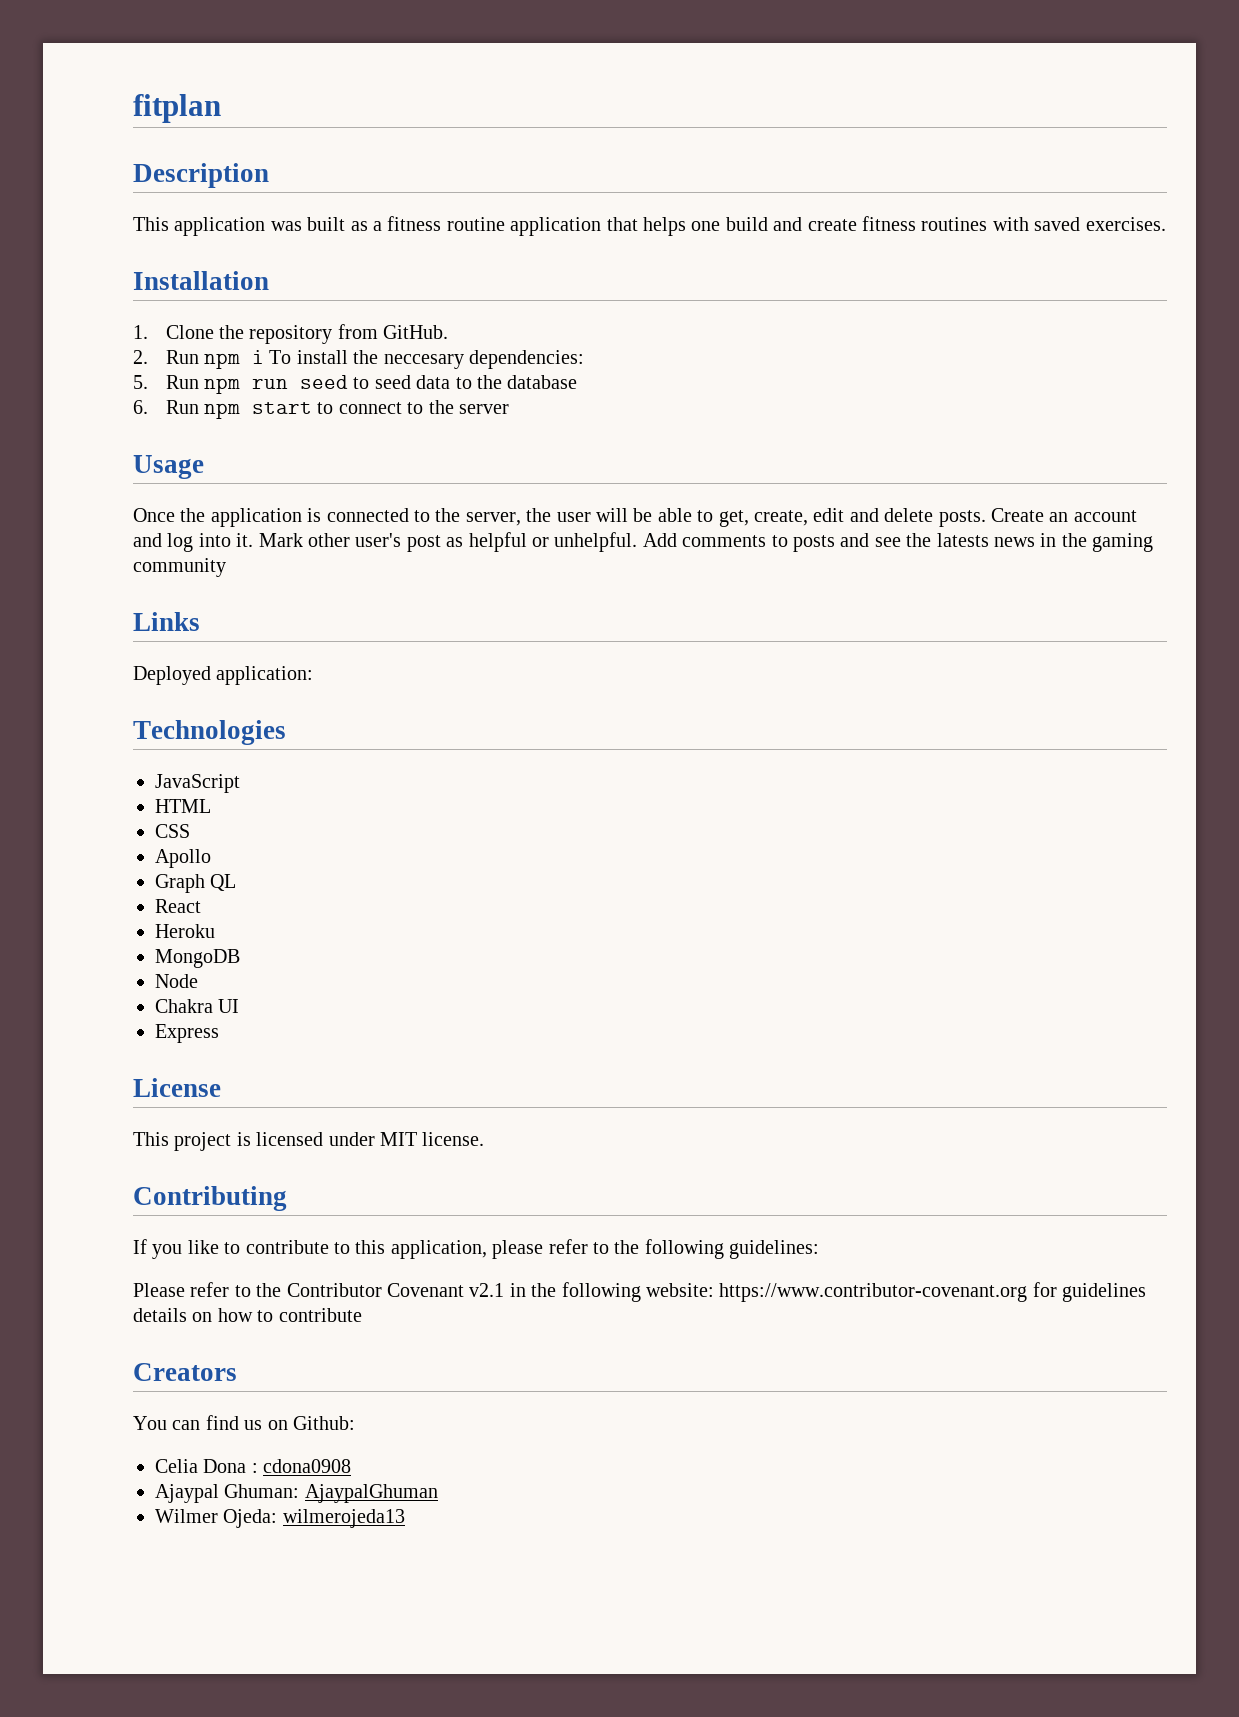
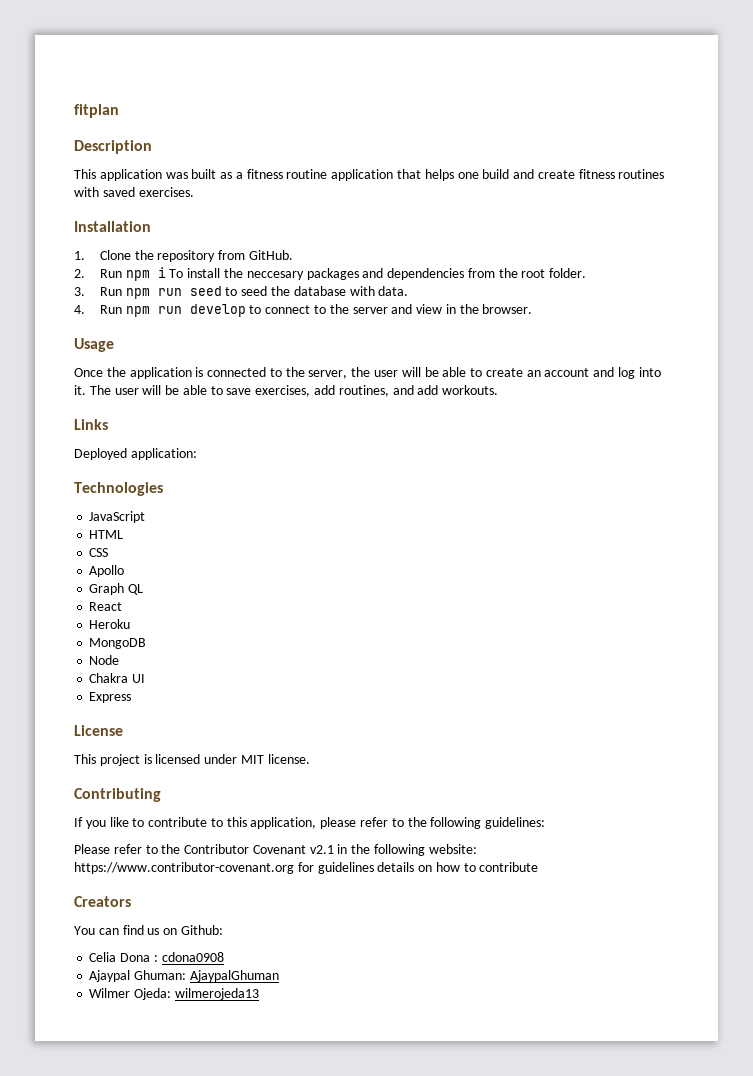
- 2. Run npm i To install the neccesary dependencies:
- 5. Run npm run seed to seed data to the database
- 6. Run npm start to connect to the server
+ 2. Run npm i To install the neccesary packages and dependencies from the root folder.
+ 3. Run npm run seed to seed the database with data.
+ 4. Run npm run develop to connect to the server and view in the browser.
- Once the application is connected to the server, the user will be able to get, create, edit and delete posts. Create an account and log into it.
+ Once the application is connected to the server, the user will be able to create an account and log into it.
- Mark other user's post as helpful or unhelpful. Add comments to posts and see the latests news in the gaming community
+ The user will be able to save exercises, add routines, and add workouts.

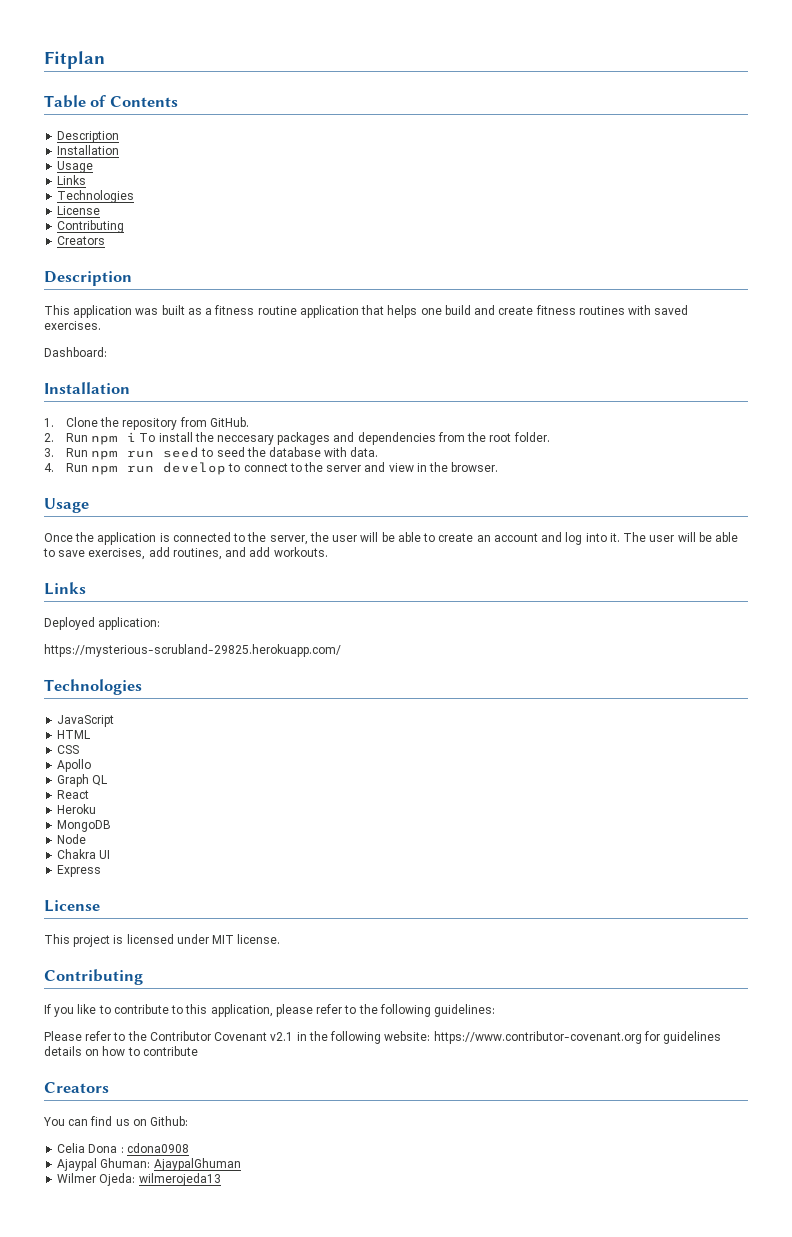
- fitplan
+ Fitplan
+ Table of Contents
+ Description
+ Installation
+ Usage
+ Links
+ Technologies
+ License
+ Contributing
+ Creators
+ Dashboard:
+ https://mysterious-scrubland-29825.herokuapp.com/

